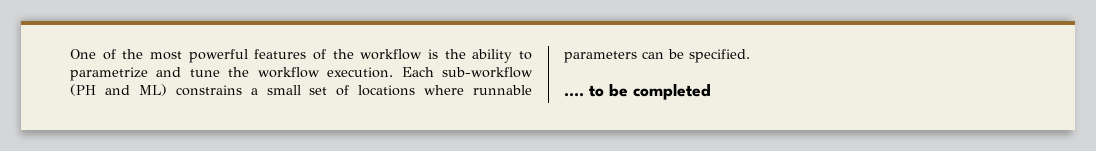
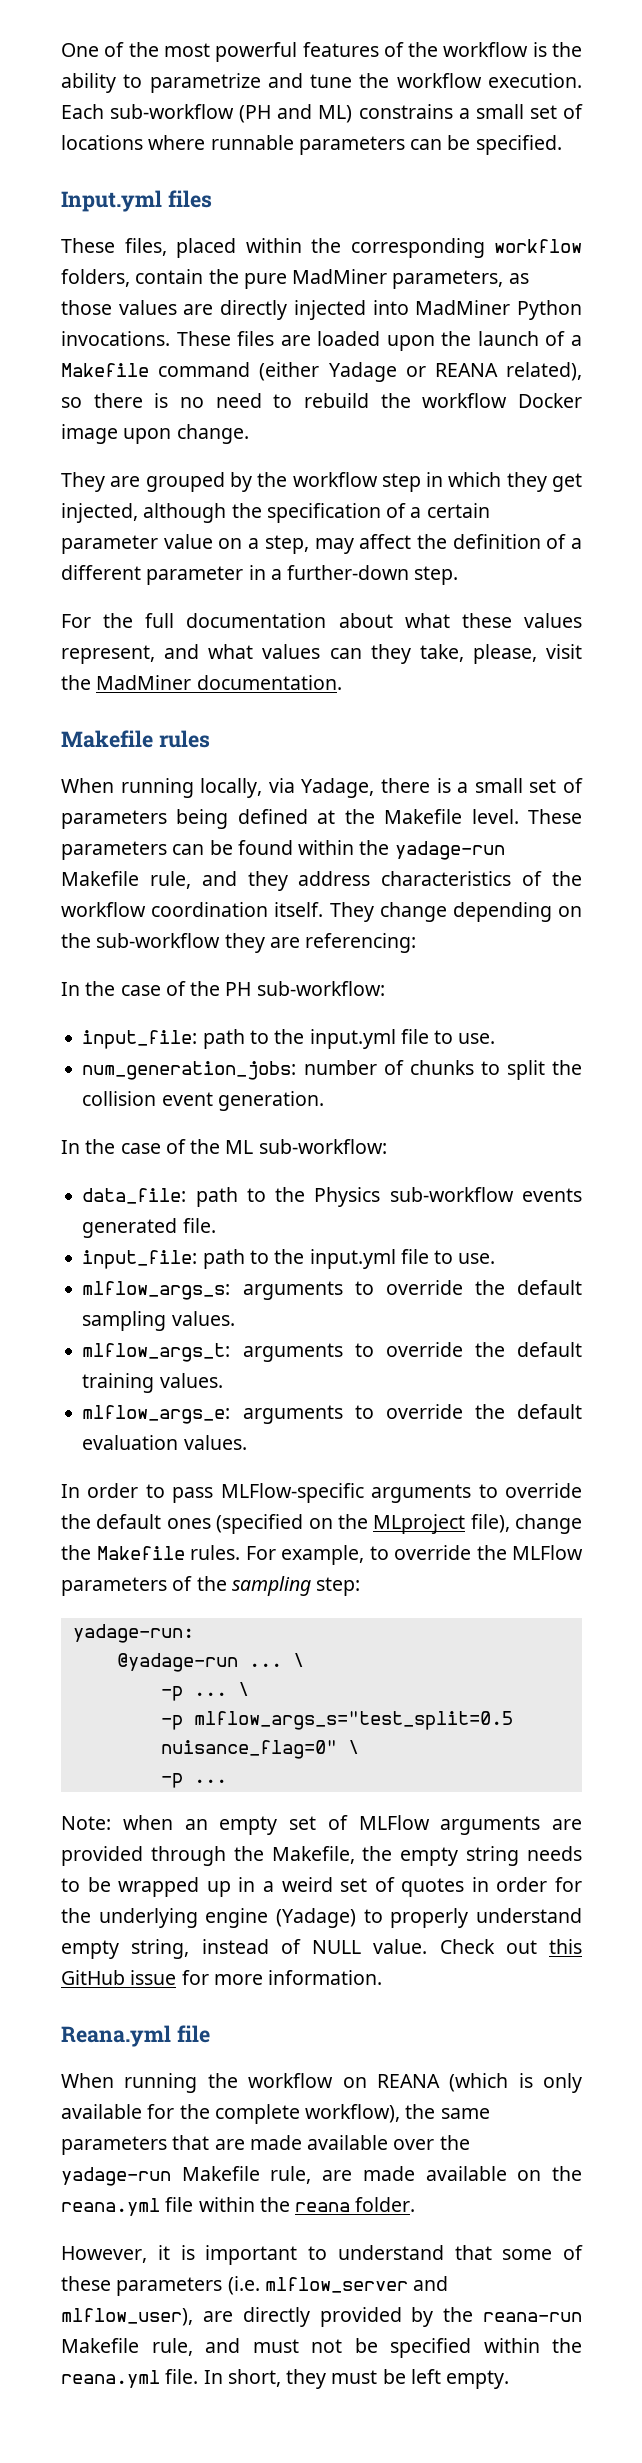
- .... to be completed
+ Input.yml files
+ These files, placed within the corresponding workflow folders, contain the pure MadMiner parameters, as those values are directly injected into MadMiner Python invocations. These files are loaded upon the launch of a Makefile command (either Yadage or REANA related), so there is no need to rebuild the workflow Docker image upon change.
+ They are grouped by the workflow step in which they get injected, although the specification of a certain parameter value on a step, may affect the definition of a different parameter in a further-down step.
+ For the full documentation about what these values represent, and what values can they take, please, visit the MadMiner documentation.
+ Makefile rules
+ When running locally, via Yadage, there is a small set of parameters being defined at the Makefile level. These parameters can be found within the yadage-run Makefile rule, and they address characteristics of the workflow coordination itself. They change depending on the sub-workflow they are referencing:
+ In the case of the PH sub-workflow:
+ input_file: path to the input.yml file to use.
+ num_generation_jobs: number of chunks to split the collision event generation.
+ In the case of the ML sub-workflow:
+ data_file: path to the Physics sub-workflow events generated file.
+ input_file: path to the input.yml file to use.
+ mlflow_args_s: arguments to override the default sampling values.
+ mlflow_args_t: arguments to override the default training values.
+ mlflow_args_e: arguments to override the default evaluation values.
+ In order to pass MLFlow-specific arguments to override the default ones (specified on the MLproject file), change the Makefile rules. For example, to override the MLFlow parameters of the sampling step:
+ yadage-run:
+ @yadage-run ... \
+ -p ... \
+ -p mlflow_args_s="test_split=0.5 nuisance_flag=0" \
+ -p ...
+ Note: when an empty set of MLFlow arguments are provided through the Makefile, the empty string needs to be wrapped up in a weird set of quotes in order for the underlying engine (Yadage) to properly understand empty string, instead of NULL value. Check out this GitHub issue for more information.
+ Reana.yml file
+ When running the workflow on REANA (which is only available for the complete workflow), the same parameters that are made available over the yadage-run Makefile rule, are made available on the reana.yml file within the reana folder.
+ However, it is important to understand that some of these parameters (i.e. mlflow_server and mlflow_user), are directly provided by the reana-run Makefile rule, and must not be specified within the reana.yml file. In short, they must be left empty.

